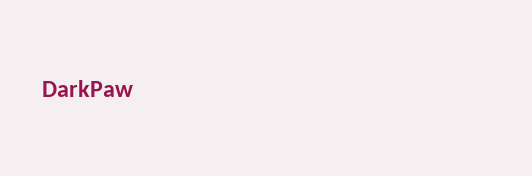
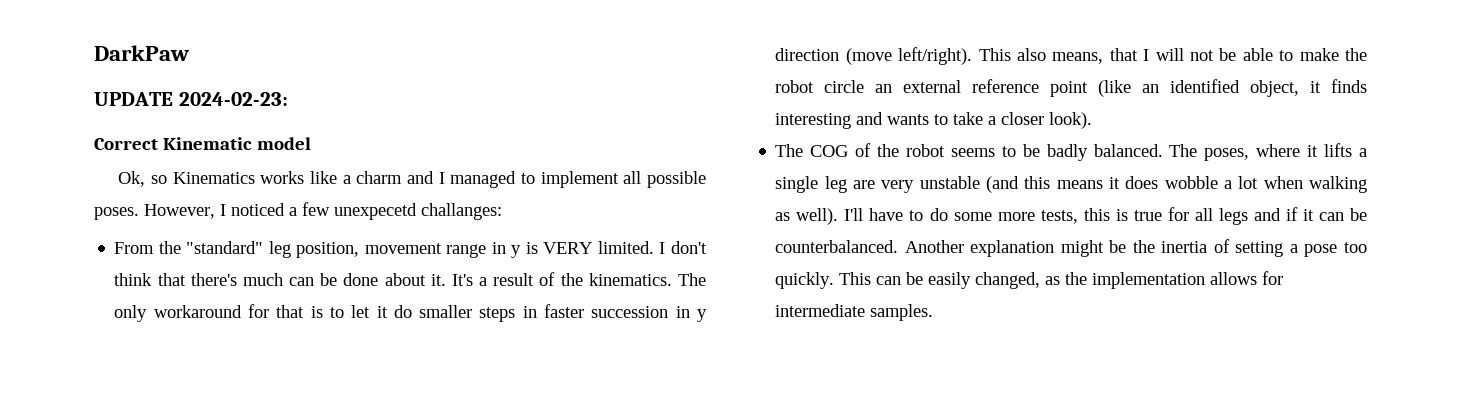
+ UPDATE 2024-02-23:
+ Correct Kinematic model
+ Ok, so Kinematics works like a charm and I managed to implement all possible poses. However, I noticed a few unexpecetd challanges:
+ From the "standard" leg position, movement range in y is VERY limited. I don't think that there's much can be done about it. It's a result of the kinematics. The only workaround for that is to let it do smaller steps in faster succession in y direction (move left/right). This also means, that I will not be able to make the robot circle an external reference point (like an identified object, it finds interesting and wants to take a closer look).
+ The COG of the robot seems to be badly balanced. The poses, where it lifts a single leg are very unstable (and this means it does wobble a lot when walking as well). I'll have to do some more tests, this is true for all legs and if it can be counterbalanced. Another explanation might be the inertia of setting a pose too quickly. This can be easily changed, as the implementation allows for intermediate samples.

